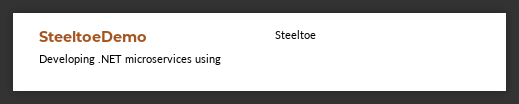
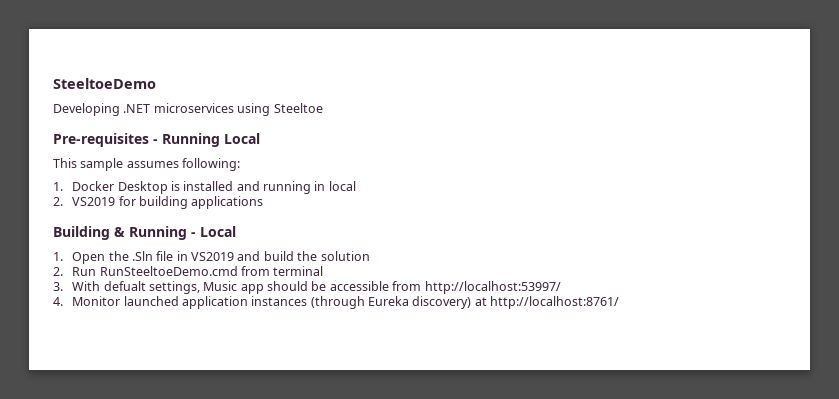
+ Pre-requisites - Running Local
+ This sample assumes following:
+ 1. Docker Desktop is installed and running in local
+ 2. VS2019 for building applications
+ Building & Running - Local
+ 1. Open the .Sln file in VS2019 and build the solution
+ 2. Run RunSteeltoeDemo.cmd from terminal
+ 3. With defualt settings, Music app should be accessible from http://localhost:53997/
+ 4. Monitor launched application instances (through Eureka discovery) at http://localhost:8761/

